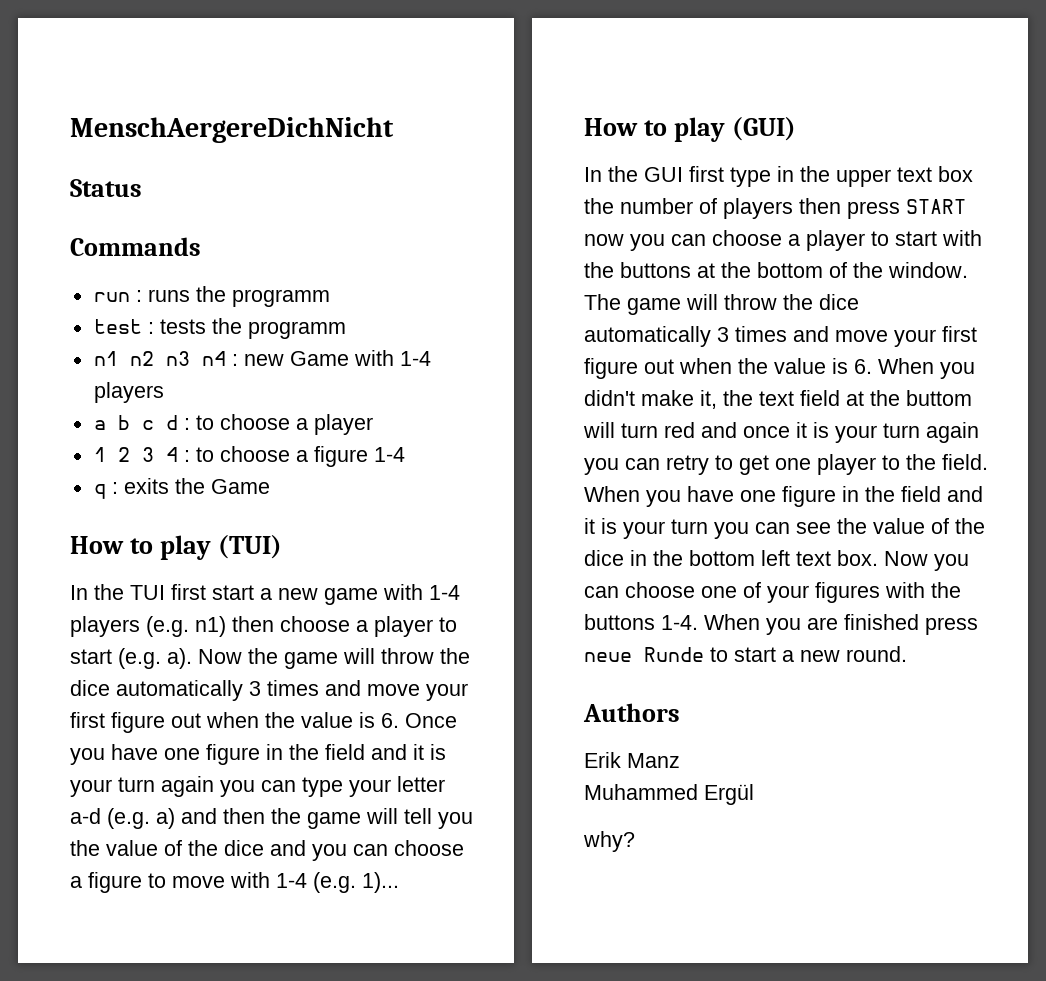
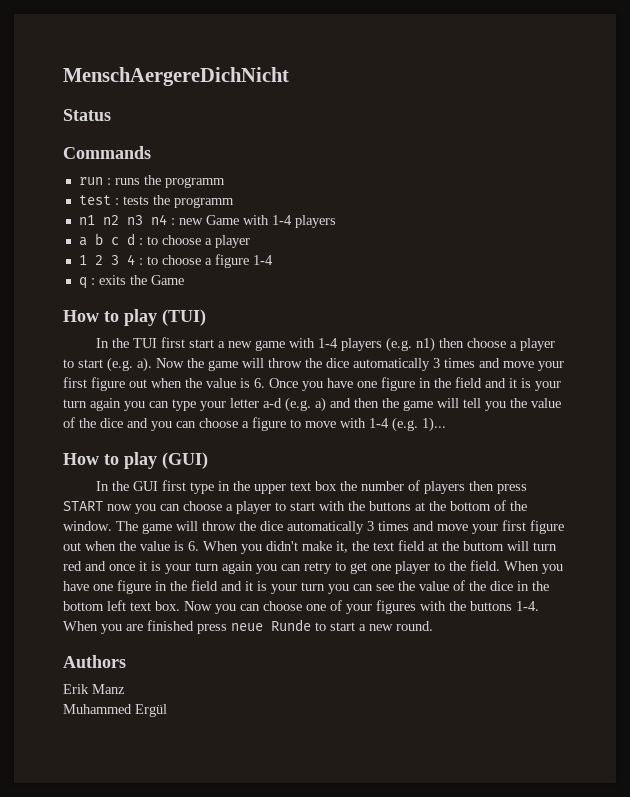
- why?

